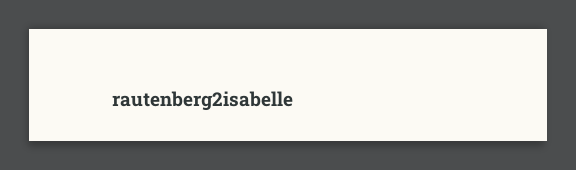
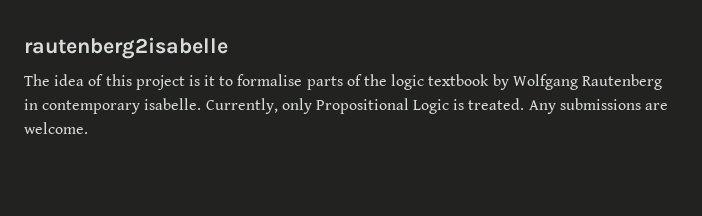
+ The idea of this project is it to formalise parts of the logic textbook by Wolfgang Rautenberg in contemporary isabelle. Currently, only Propositional Logic is treated. Any submissions are welcome.

